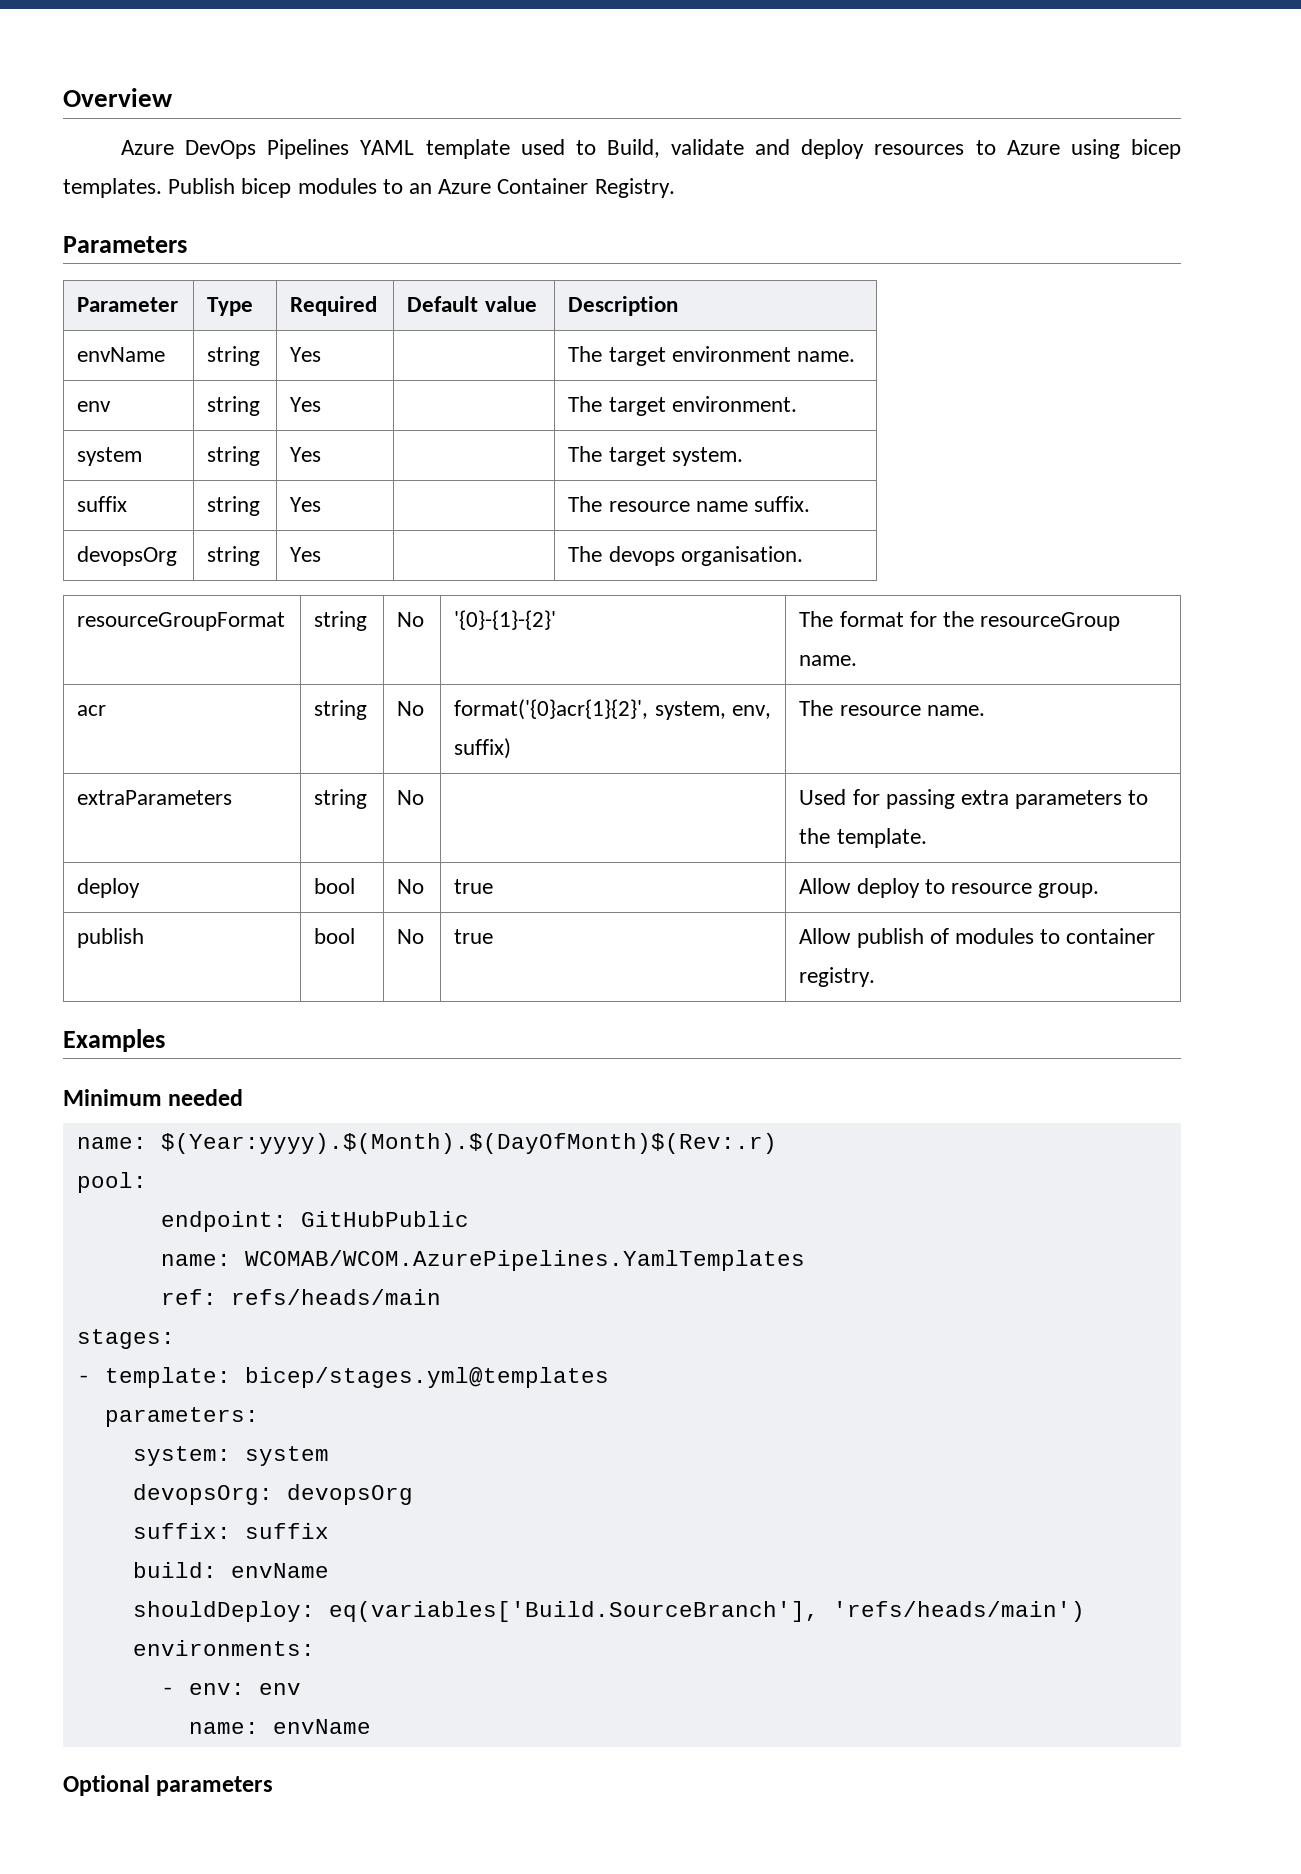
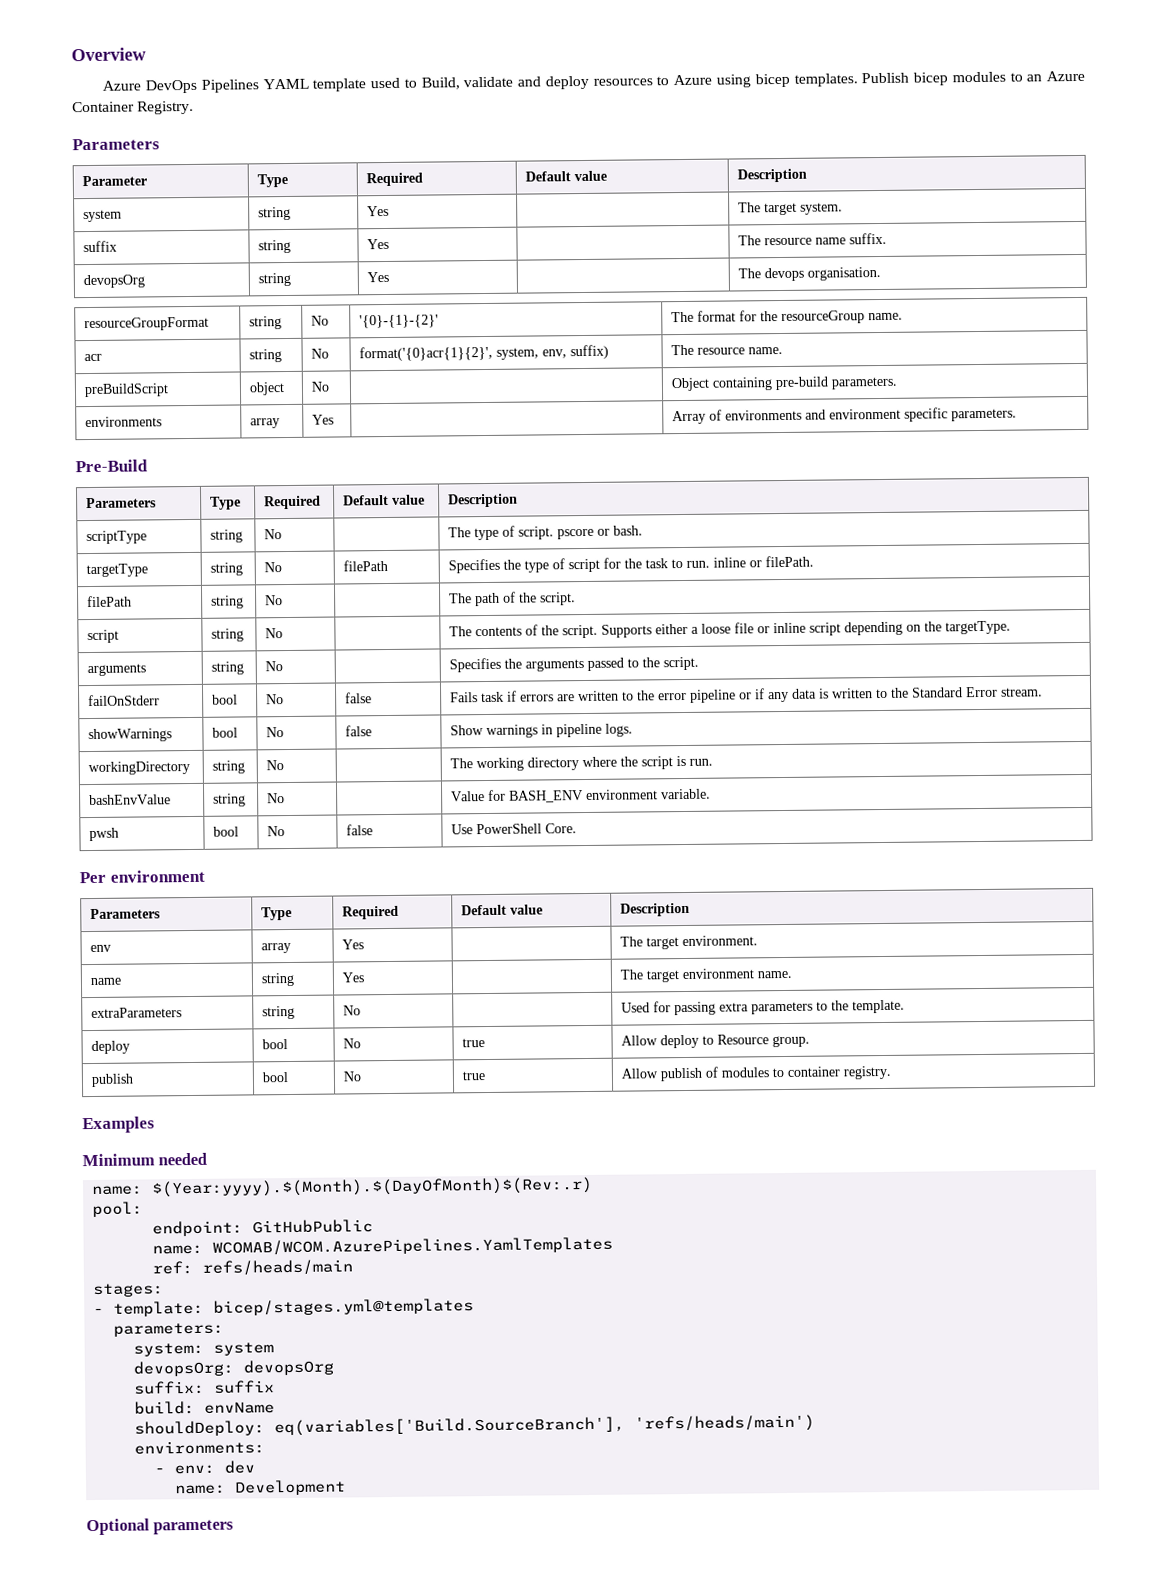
- envName | string | Yes | | The target environment name.
- env | string | Yes | | The target environment.
+ preBuildScript | object | No | | Object containing pre-build parameters.
+ environments | array | Yes | | Array of environments and environment specific parameters.
+ Pre-Build
+ Parameters | Type | Required | Default value | Description
+ scriptType | string | No | | The type of script. pscore or bash.
+ targetType | string | No | filePath | Specifies the type of script for the task to run. inline or filePath.
+ filePath | string | No | | The path of the script.
+ script | string | No | | The contents of the script. Supports either a loose file or inline script depending on the targetType.
+ arguments | string | No | | Specifies the arguments passed to the script.
+ failOnStderr | bool | No | false | Fails task if errors are written to the error pipeline or if any data is written to the Standard Error stream.
+ showWarnings | bool | No | false | Show warnings in pipeline logs.
+ workingDirectory | string | No | | The working directory where the script is run.
+ bashEnvValue | string | No | | Value for BASH_ENV environment variable.
+ pwsh | bool | No | false | Use PowerShell Core.
+ Per environment
+ Parameters | Type | Required | Default value | Description
+ env | array | Yes | | The target environment.
+ name | string | Yes | | The target environment name.
- deploy | bool | No | true | Allow deploy to resource group.
+ deploy | bool | No | true | Allow deploy to Resource group.
- - env: env
- name: envName
+ - env: dev
+ name: Development

